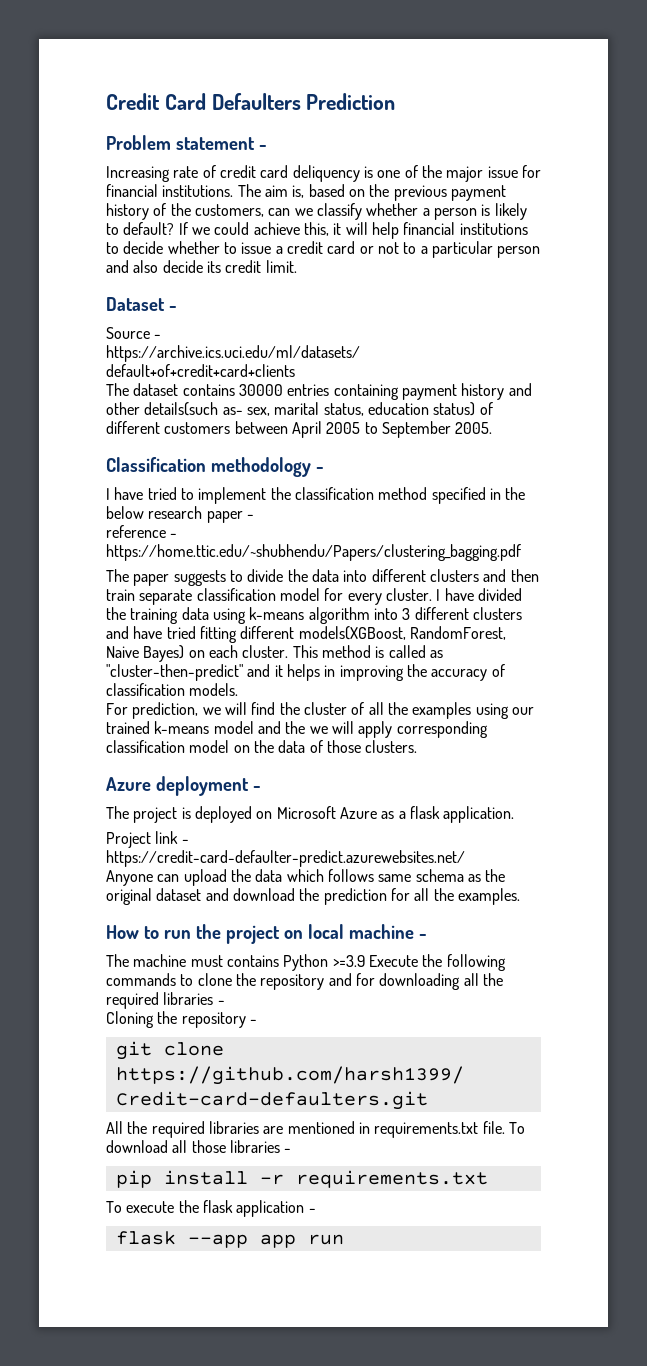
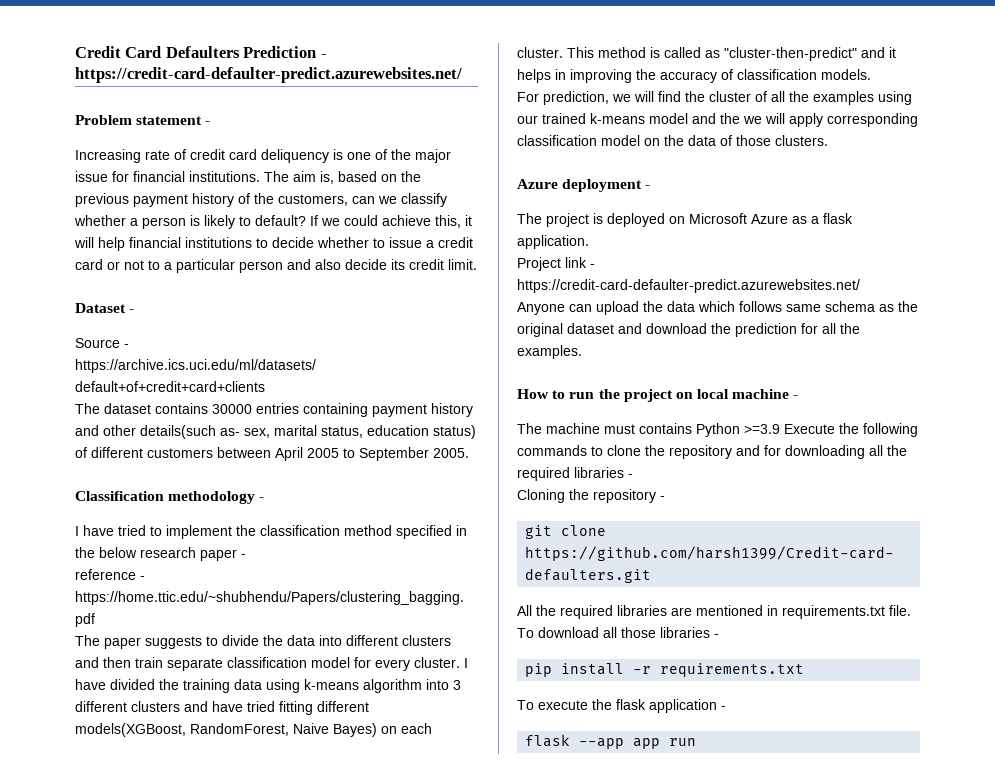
- Credit Card Defaulters Prediction
+ Credit Card Defaulters Prediction - https://credit-card-defaulter-predict.azurewebsites.net/

